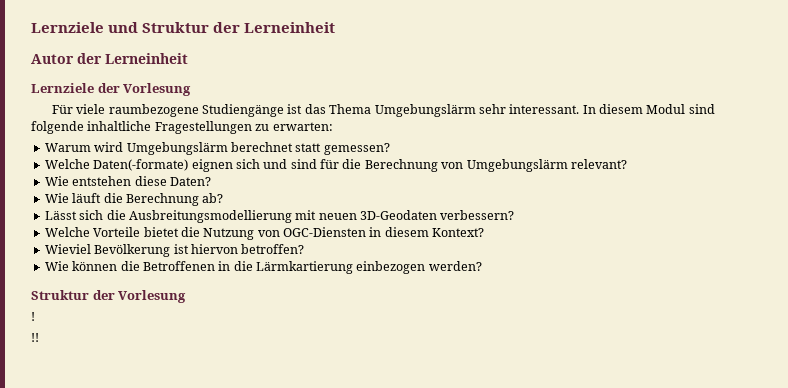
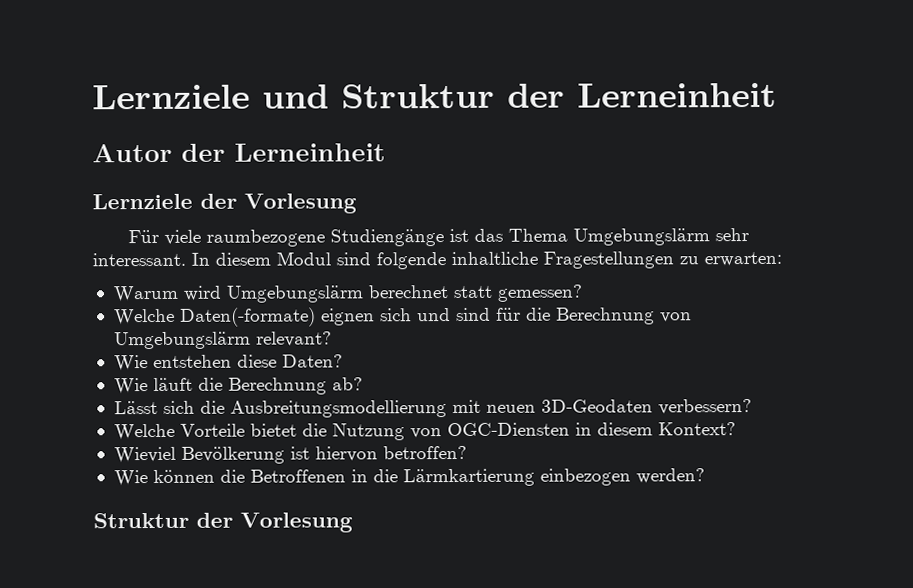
- !
- !!

